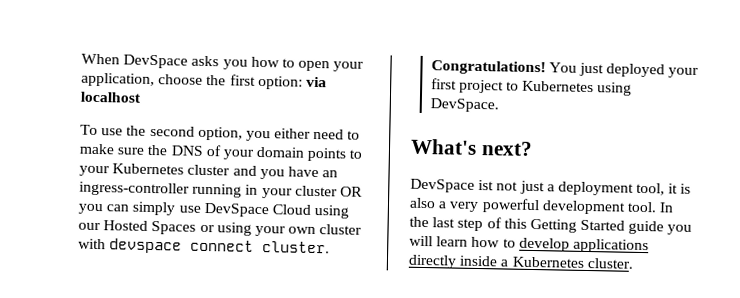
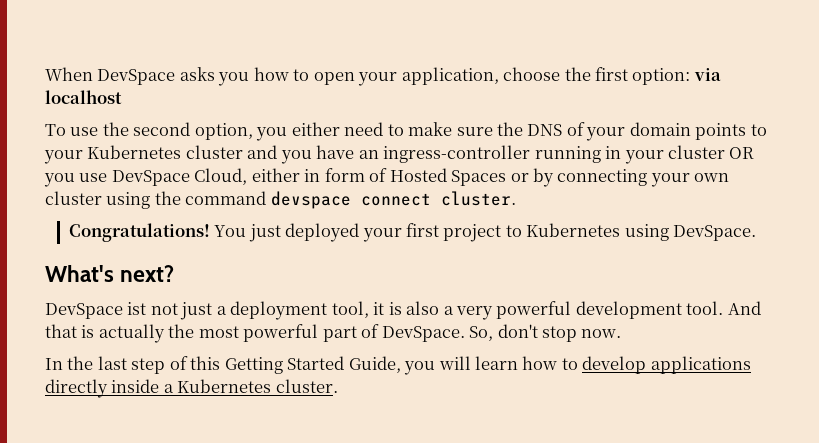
- To use the second option, you either need to make sure the DNS of your domain points to your Kubernetes cluster and you have an ingress-controller running in your cluster OR you can simply use DevSpace Cloud using our Hosted Spaces or using your own cluster with devspace connect cluster.
+ To use the second option, you either need to make sure the DNS of your domain points to your Kubernetes cluster and you have an ingress-controller running in your cluster OR you use DevSpace Cloud, either in form of Hosted Spaces or by connecting your own cluster using the command devspace connect cluster.
- DevSpace ist not just a deployment tool, it is also a very powerful development tool. In the last step of this Getting Started guide you will learn how to develop applications directly inside a Kubernetes cluster.
+ DevSpace ist not just a deployment tool, it is also a very powerful development tool. And that is actually the most powerful part of DevSpace. So, don't stop now.
+ In the last step of this Getting Started Guide, you will learn how to develop applications directly inside a Kubernetes cluster.

